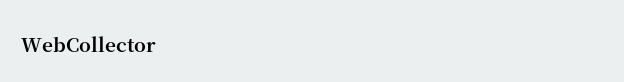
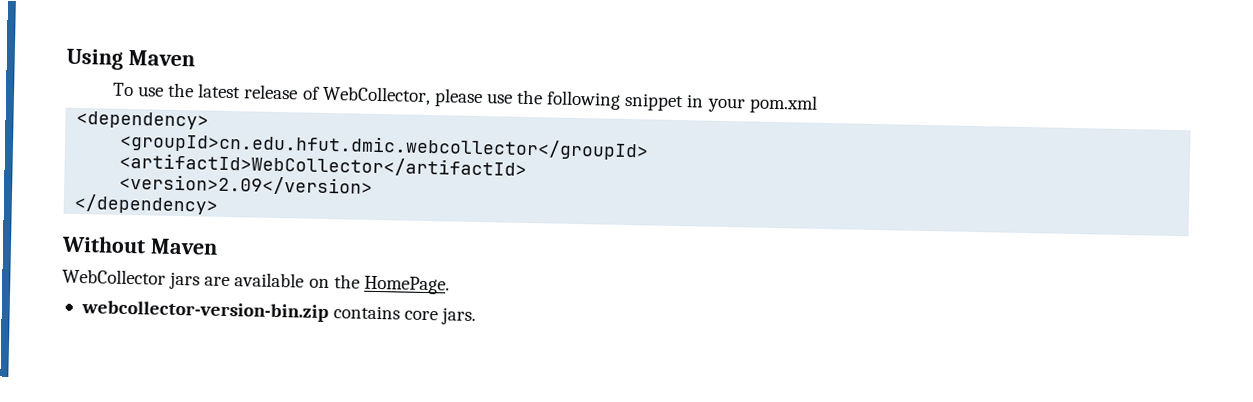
- WebCollector
+ Using Maven
+ To use the latest release of WebCollector, please use the following snippet in your pom.xml
+ <dependency>
+ <groupId>cn.edu.hfut.dmic.webcollector</groupId>
+ <artifactId>WebCollector</artifactId>
+ <version>2.09</version>
+ </dependency>
+ Without Maven
+ WebCollector jars are available on the HomePage.
+ webcollector-version-bin.zip contains core jars.

